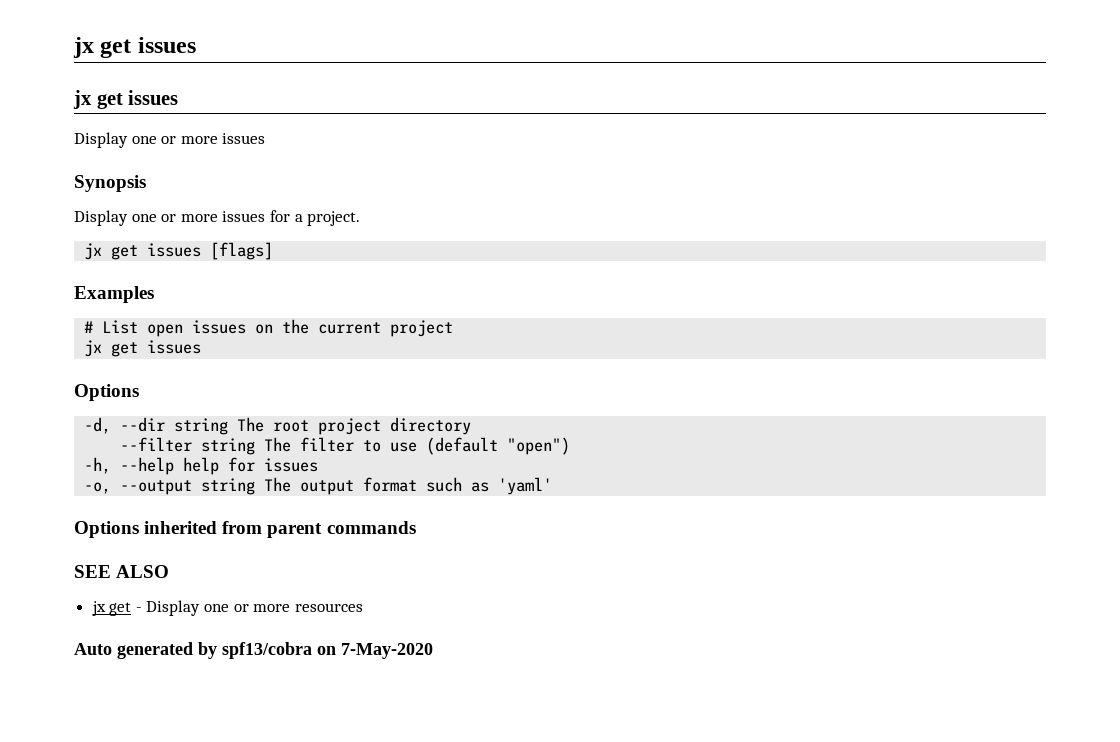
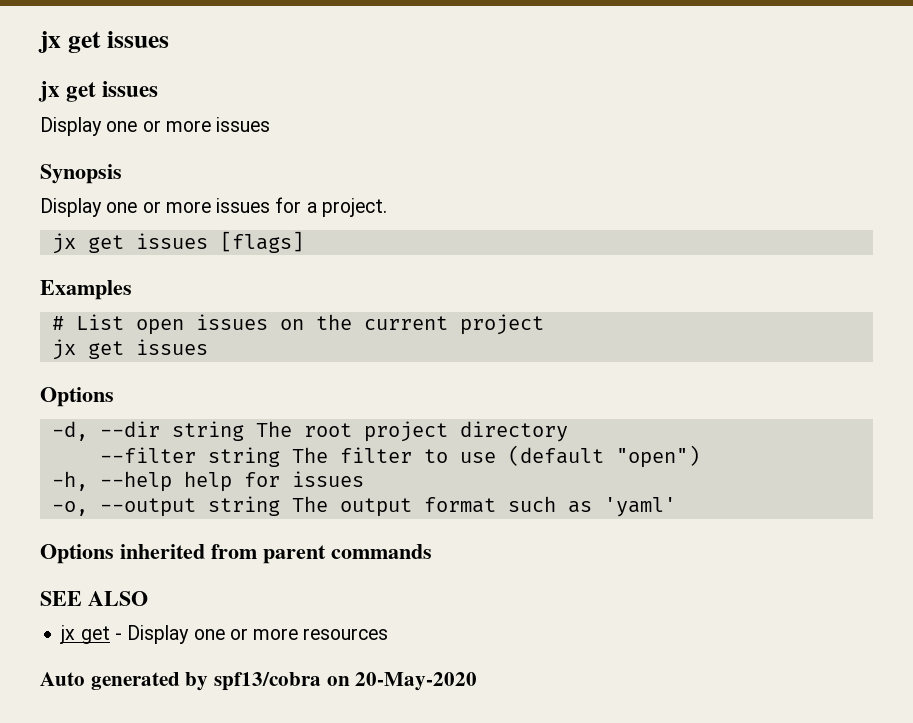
- Auto generated by spf13/cobra on 7-May-2020
+ Auto generated by spf13/cobra on 20-May-2020

